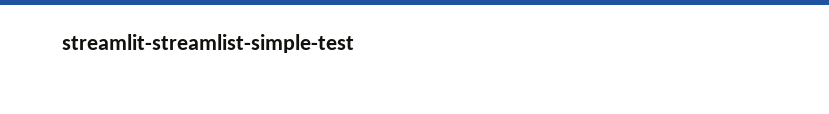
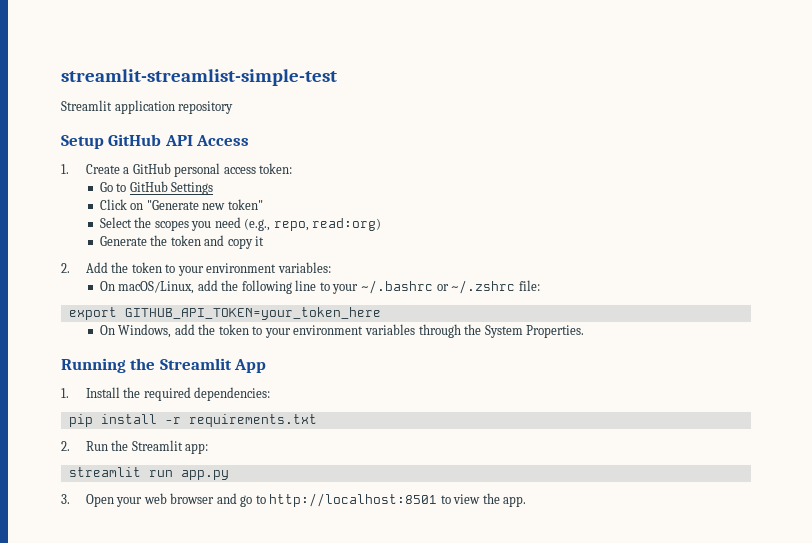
+ Streamlit application repository
+ Setup GitHub API Access
+ 1. Create a GitHub personal access token:
+ Go to GitHub Settings
+ Click on "Generate new token"
+ Select the scopes you need (e.g., repo, read:org)
+ Generate the token and copy it
+ 2. Add the token to your environment variables:
+ On macOS/Linux, add the following line to your ~/.bashrc or ~/.zshrc file:
+ export GITHUB_API_TOKEN=your_token_here
+ On Windows, add the token to your environment variables through the System Properties.
+ Running the Streamlit App
+ 1. Install the required dependencies:
+ pip install -r requirements.txt
+ 2. Run the Streamlit app:
+ streamlit run app.py
+ 3. Open your web browser and go to http://localhost:8501 to view the app.

